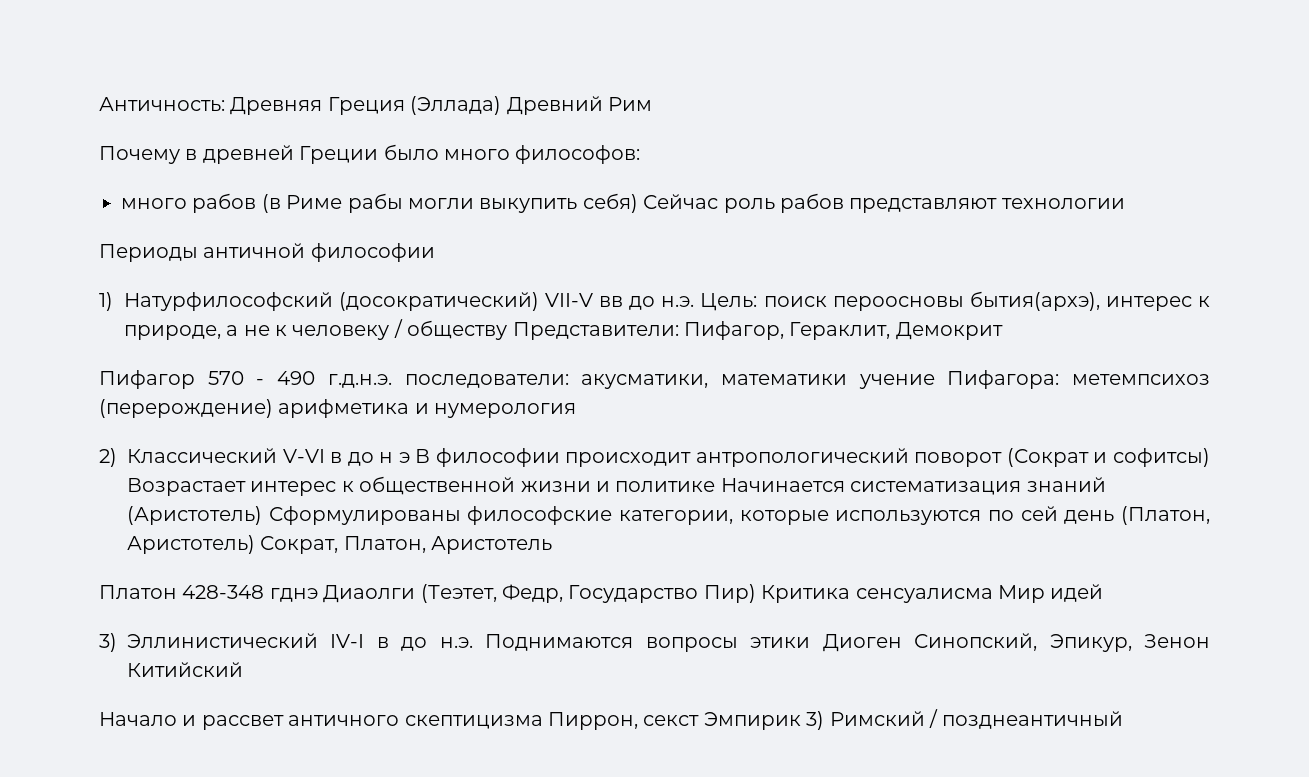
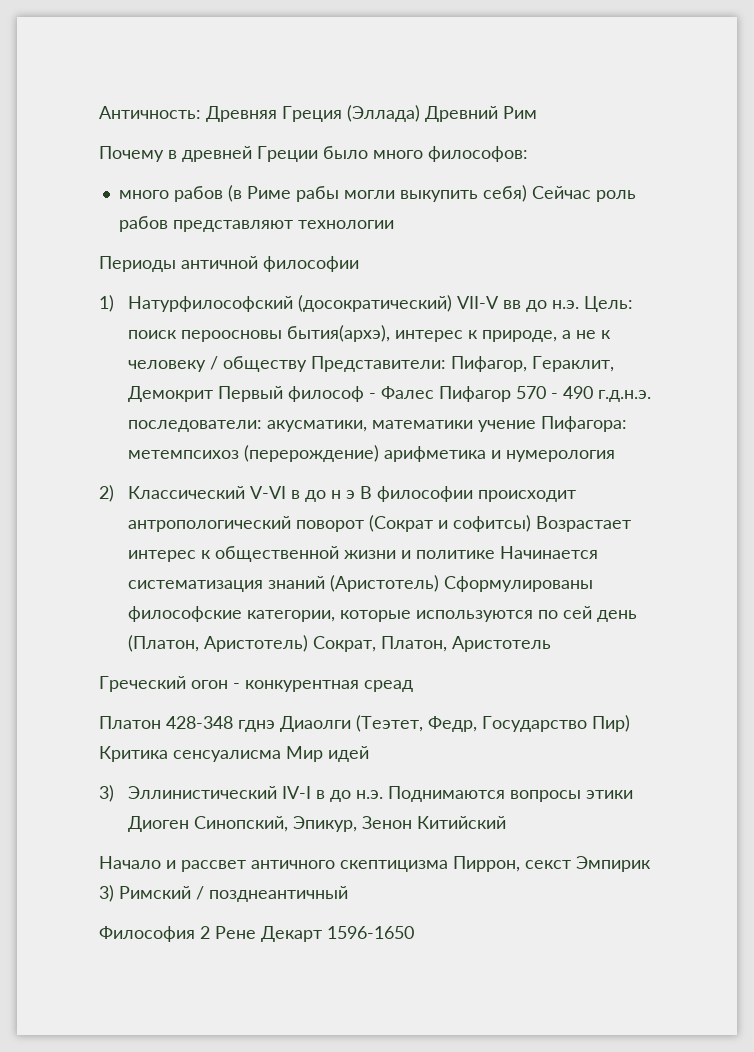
- 1) Натурфилософский (досократический) VII-V вв до н.э. Цель: поиск пероосновы бытия(архэ), интерес к природе, а не к человеку / обществу Представители: Пифагор, Гераклит, Демокрит
- Пифагор 570 - 490 г.д.н.э. последователи: акусматики, математики учение Пифагора: метемпсихоз (перерождение) арифметика и нумерология
+ 1) Натурфилософский (досократический) VII-V вв до н.э. Цель: поиск пероосновы бытия(архэ), интерес к природе, а не к человеку / обществу Представители: Пифагор, Гераклит, Демокрит Первый философ - Фалес Пифагор 570 - 490 г.д.н.э. последователи: акусматики, математики учение Пифагора: метемпсихоз (перерождение) арифметика и нумерология
+ Греческий огон - конкурентная среад
+ Философия 2 Рене Декарт 1596-1650

